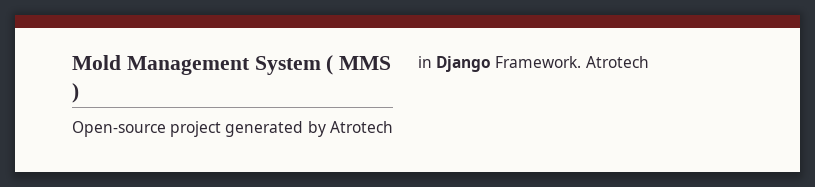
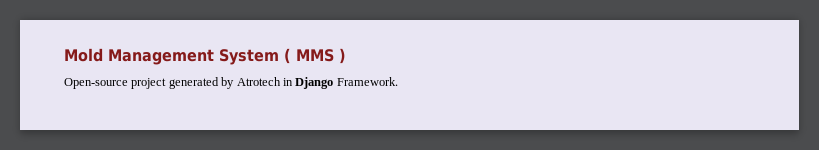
- Open-source project generated by Atrotech in Django Framework. Atrotech
+ Open-source project generated by Atrotech in Django Framework.

